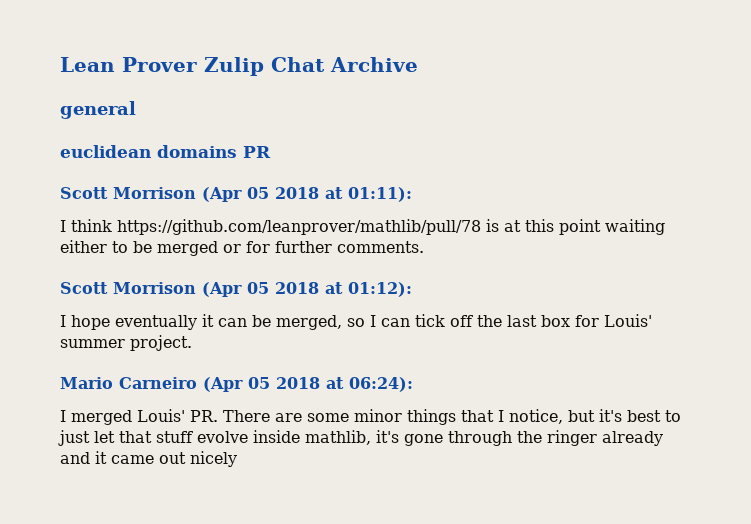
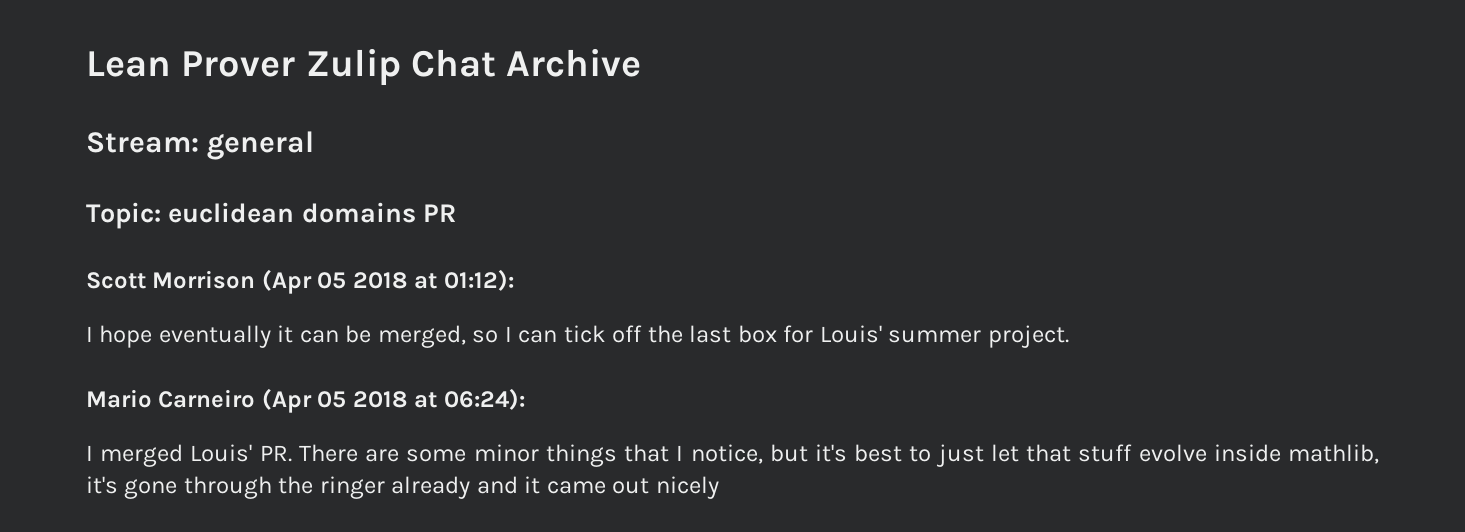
- general
+ Stream: general
- euclidean domains PR
+ Topic: euclidean domains PR
- Scott Morrison (Apr 05 2018 at 01:11):
- I think https://github.com/leanprover/mathlib/pull/78 is at this point waiting either to be merged or for further comments.

